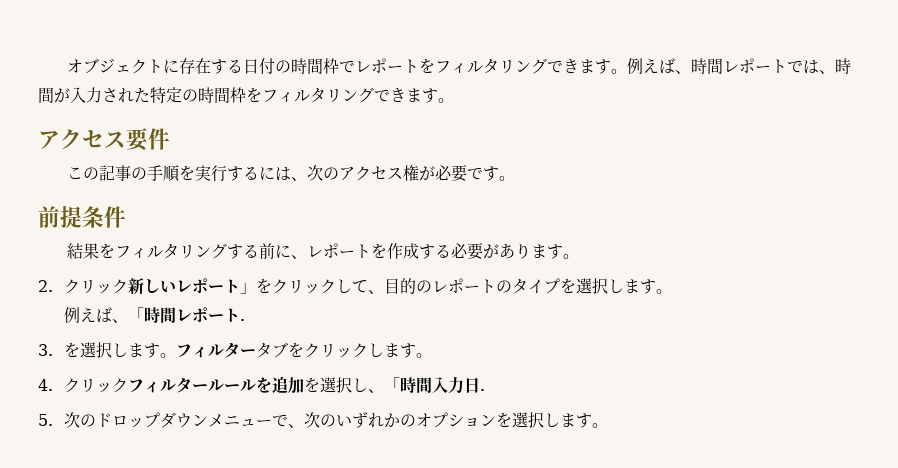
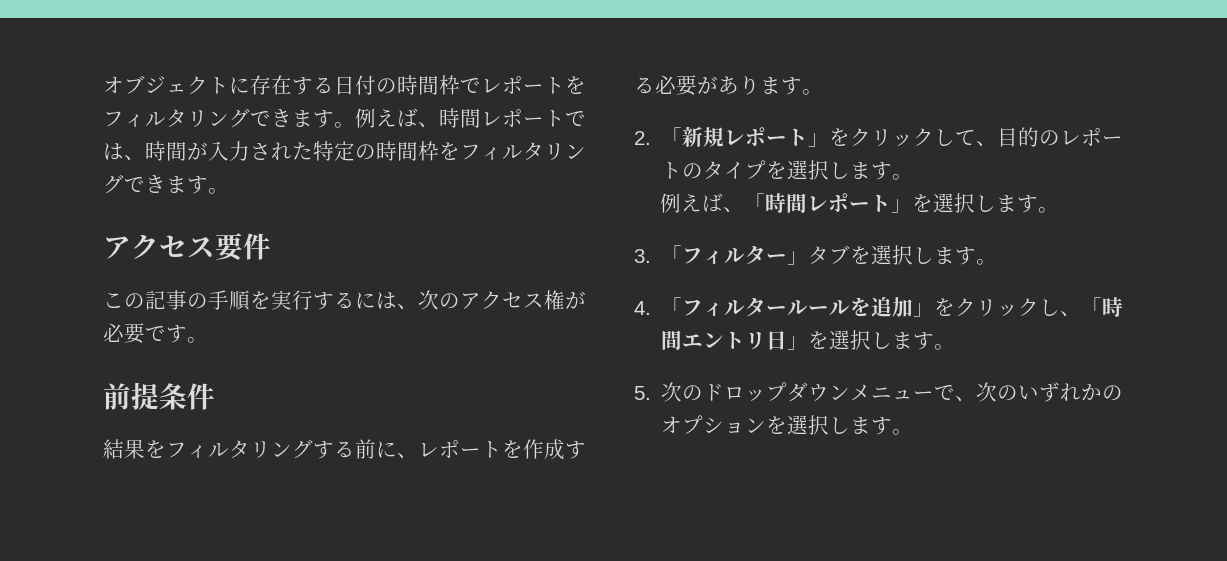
- 2.クリック新しいレポート」をクリックして、目的のレポートのタイプを選択します。
+ 2.「新規レポート」をクリックして、目的のレポートのタイプを選択します。
- 例えば、「時間レポート.
- 3.を選択します。フィルタータブをクリックします。
+ 例えば、「時間レポート」を選択します。
+ 3.「フィルター」タブを選択します。
- 4.クリックフィルタールールを追加を選択し、「時間入力日.
+ 4.「フィルタールールを追加」をクリックし、「時間エントリ日」を選択します。

